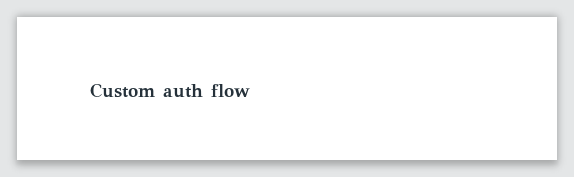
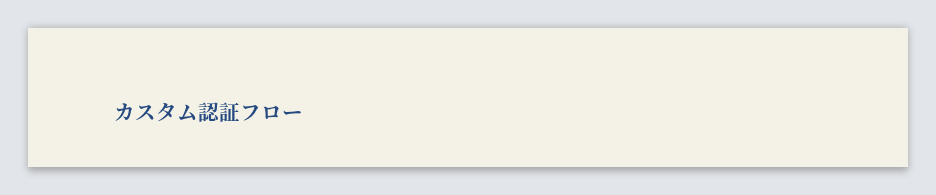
- Custom auth flow
+ カスタム認証フロー

